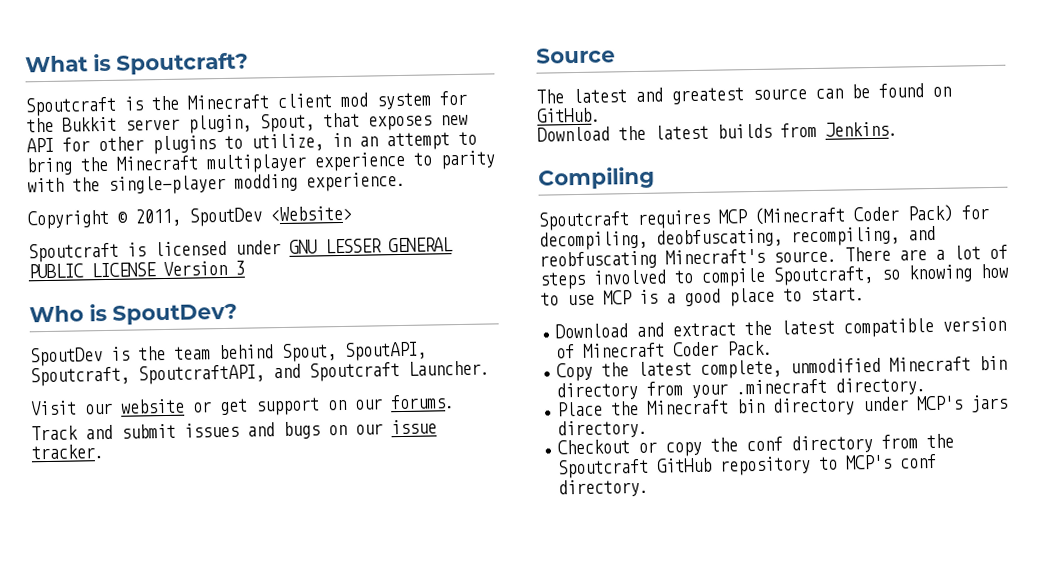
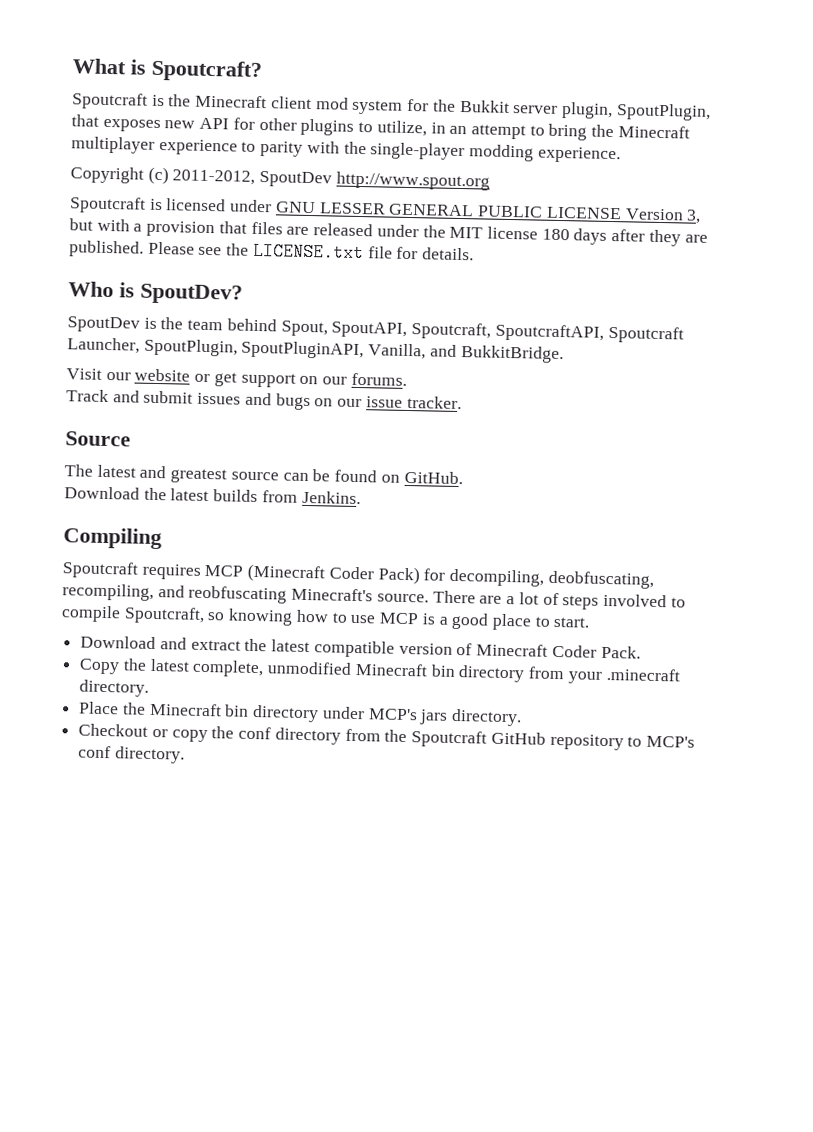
- Spoutcraft is the Minecraft client mod system for the Bukkit server plugin, Spout, that exposes new API for other plugins to utilize, in an attempt to bring the Minecraft multiplayer experience to parity with the single-player modding experience.
+ Spoutcraft is the Minecraft client mod system for the Bukkit server plugin, SpoutPlugin, that exposes new API for other plugins to utilize, in an attempt to bring the Minecraft multiplayer experience to parity with the single-player modding experience.
- Copyright © 2011, SpoutDev <Website>
+ Copyright (c) 2011-2012, SpoutDev http://www.spout.org
- Spoutcraft is licensed under GNU LESSER GENERAL PUBLIC LICENSE Version 3
+ Spoutcraft is licensed under GNU LESSER GENERAL PUBLIC LICENSE Version 3, but with a provision that files are released under the MIT license 180 days after they are published. Please see the LICENSE.txt file for details.
- SpoutDev is the team behind Spout, SpoutAPI, Spoutcraft, SpoutcraftAPI, and Spoutcraft Launcher.
+ SpoutDev is the team behind Spout, SpoutAPI, Spoutcraft, SpoutcraftAPI, Spoutcraft Launcher, SpoutPlugin, SpoutPluginAPI, Vanilla, and BukkitBridge.

